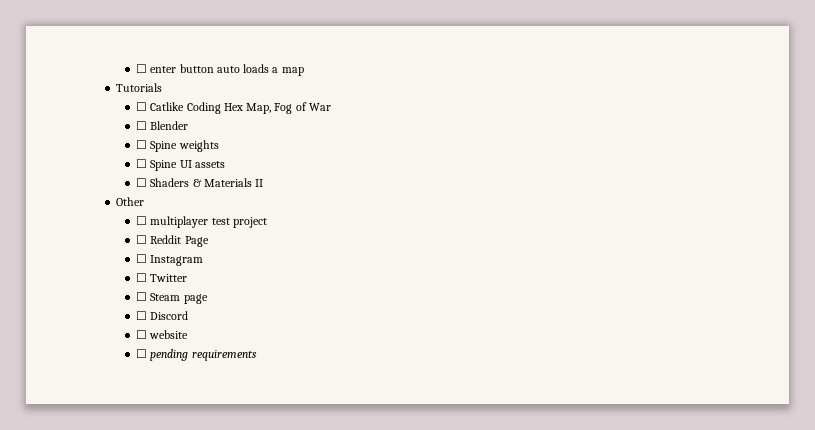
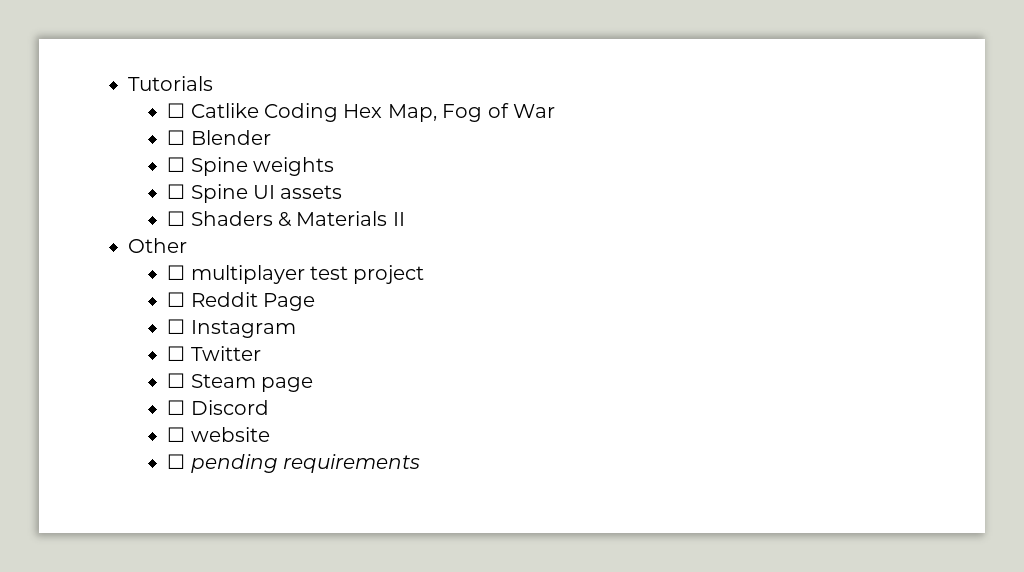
- ☐ enter button auto loads a map

